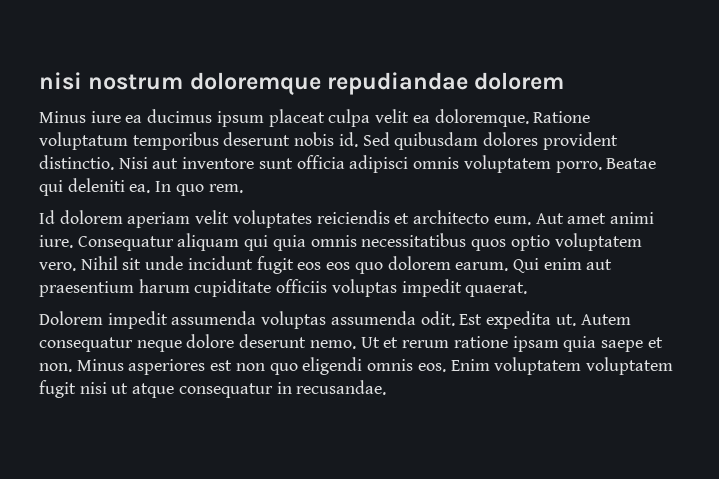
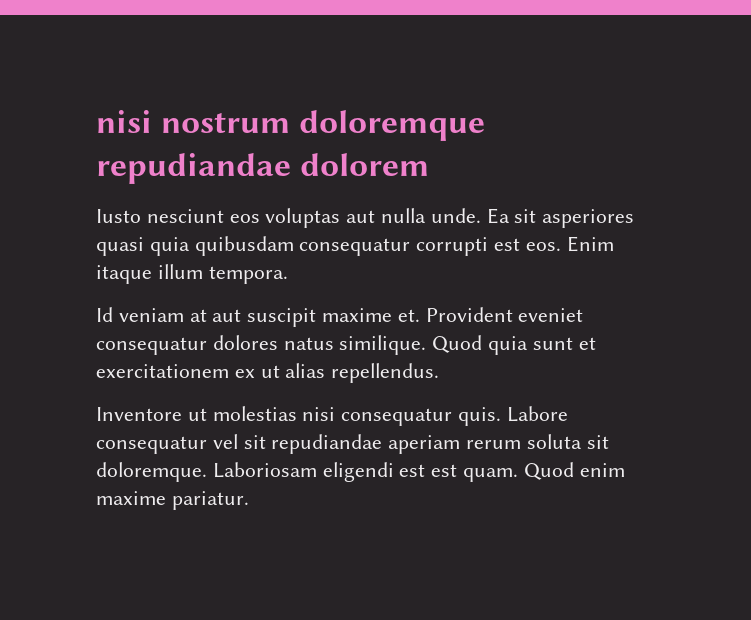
- Minus iure ea ducimus ipsum placeat culpa velit ea doloremque. Ratione voluptatum temporibus deserunt nobis id. Sed quibusdam dolores provident distinctio. Nisi aut inventore sunt officia adipisci omnis voluptatem porro. Beatae qui deleniti ea. In quo rem.
- Id dolorem aperiam velit voluptates reiciendis et architecto eum. Aut amet animi iure. Consequatur aliquam qui quia omnis necessitatibus quos optio voluptatem vero. Nihil sit unde incidunt fugit eos eos quo dolorem earum. Qui enim aut praesentium harum cupiditate officiis voluptas impedit quaerat.
- Dolorem impedit assumenda voluptas assumenda odit. Est expedita ut. Autem consequatur neque dolore deserunt nemo. Ut et rerum ratione ipsam quia saepe et non. Minus asperiores est non quo eligendi omnis eos. Enim voluptatem voluptatem fugit nisi ut atque consequatur in recusandae.
+ Iusto nesciunt eos voluptas aut nulla unde. Ea sit asperiores quasi quia quibusdam consequatur corrupti est eos. Enim itaque illum tempora.
+ Id veniam at aut suscipit maxime et. Provident eveniet consequatur dolores natus similique. Quod quia sunt et exercitationem ex ut alias repellendus.
+ Inventore ut molestias nisi consequatur quis. Labore consequatur vel sit repudiandae aperiam rerum soluta sit doloremque. Laboriosam eligendi est est quam. Quod enim maxime pariatur.

